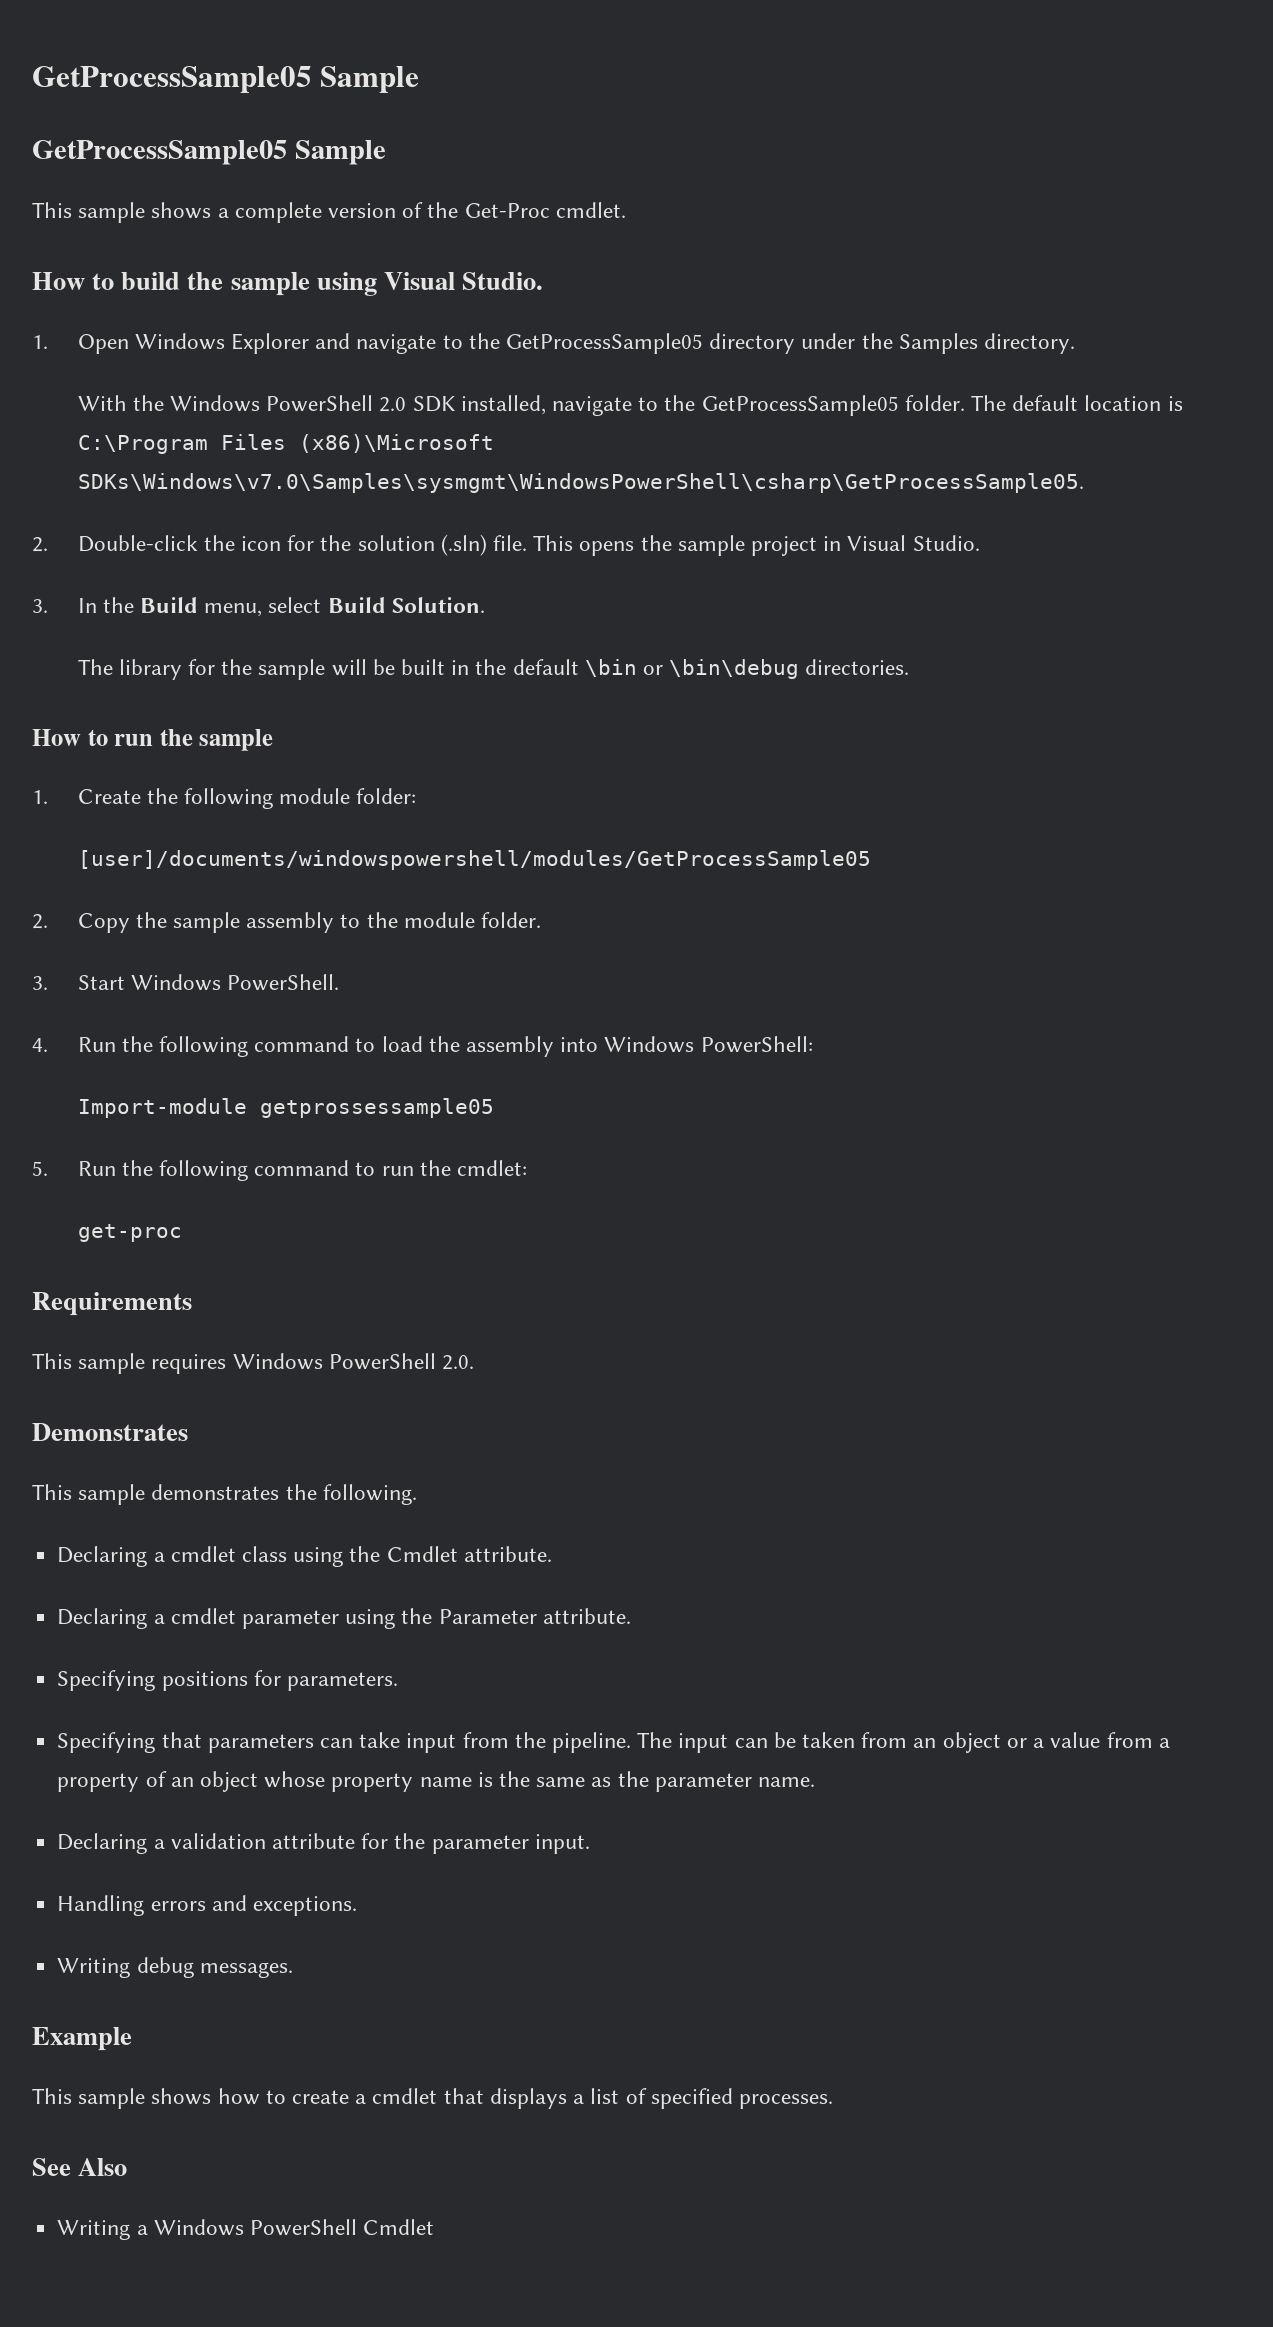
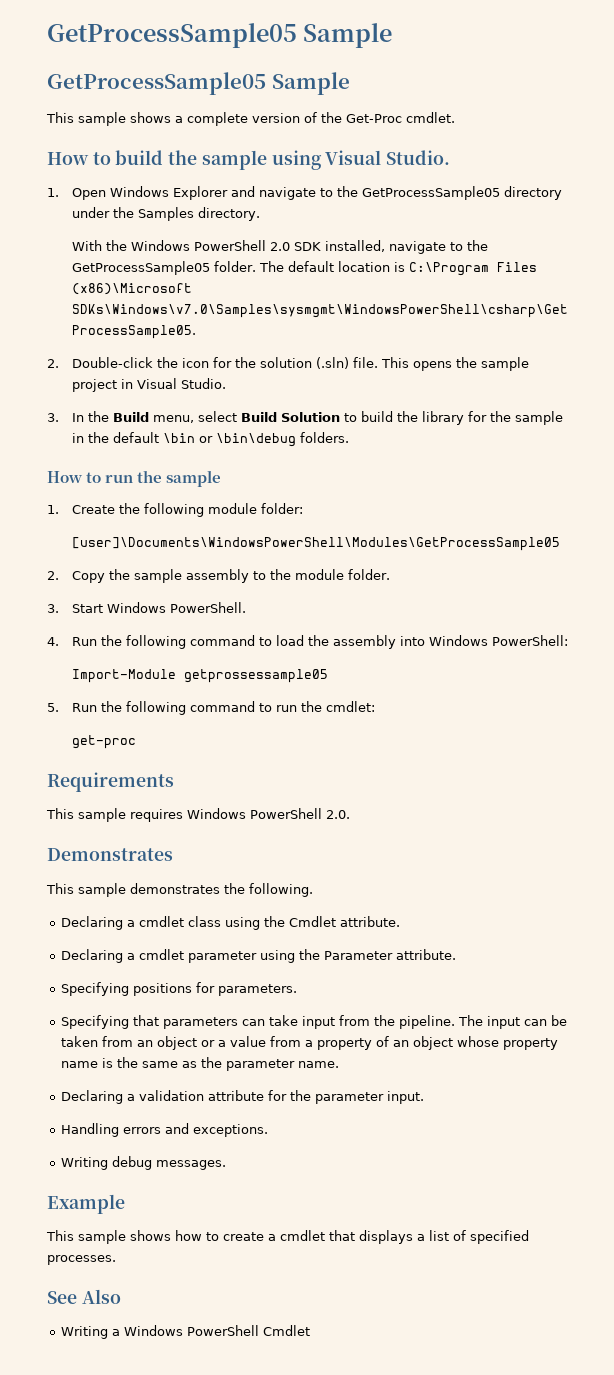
- 3. In the Build menu, select Build Solution.
- The library for the sample will be built in the default \bin or \bin\debug directories.
+ 3. In the Build menu, select Build Solution to build the library for the sample in the default \bin or \bin\debug folders.
- [user]/documents/windowspowershell/modules/GetProcessSample05
+ [user]\Documents\WindowsPowerShell\Modules\GetProcessSample05
- Import-module getprossessample05
+ Import-Module getprossessample05

